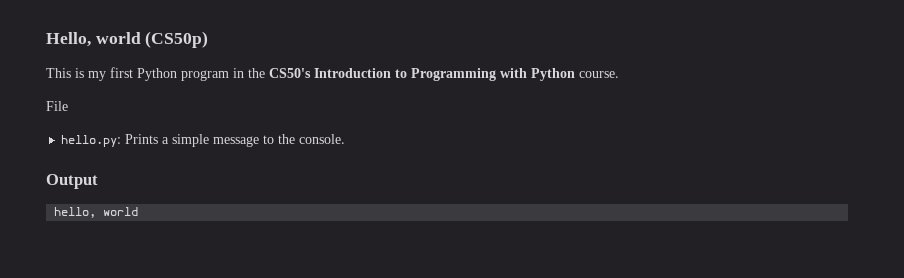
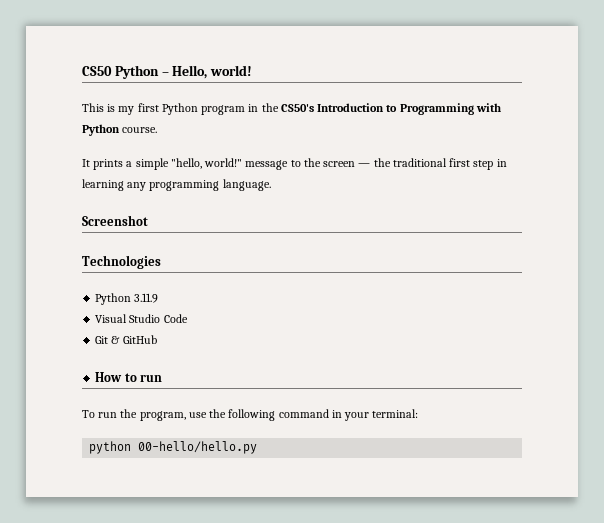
- Hello, world (CS50p)
+ CS50 Python – Hello, world!
- File
- hello.py: Prints a simple message to the console.
- Output
- hello, world
+ It prints a simple "hello, world!" message to the screen — the traditional first step in learning any programming language.
+ Screenshot
+ Technologies
+ Python 3.11.9
+ Visual Studio Code
+ Git & GitHub
+ How to run
+ To run the program, use the following command in your terminal:
+ python 00-hello/hello.py

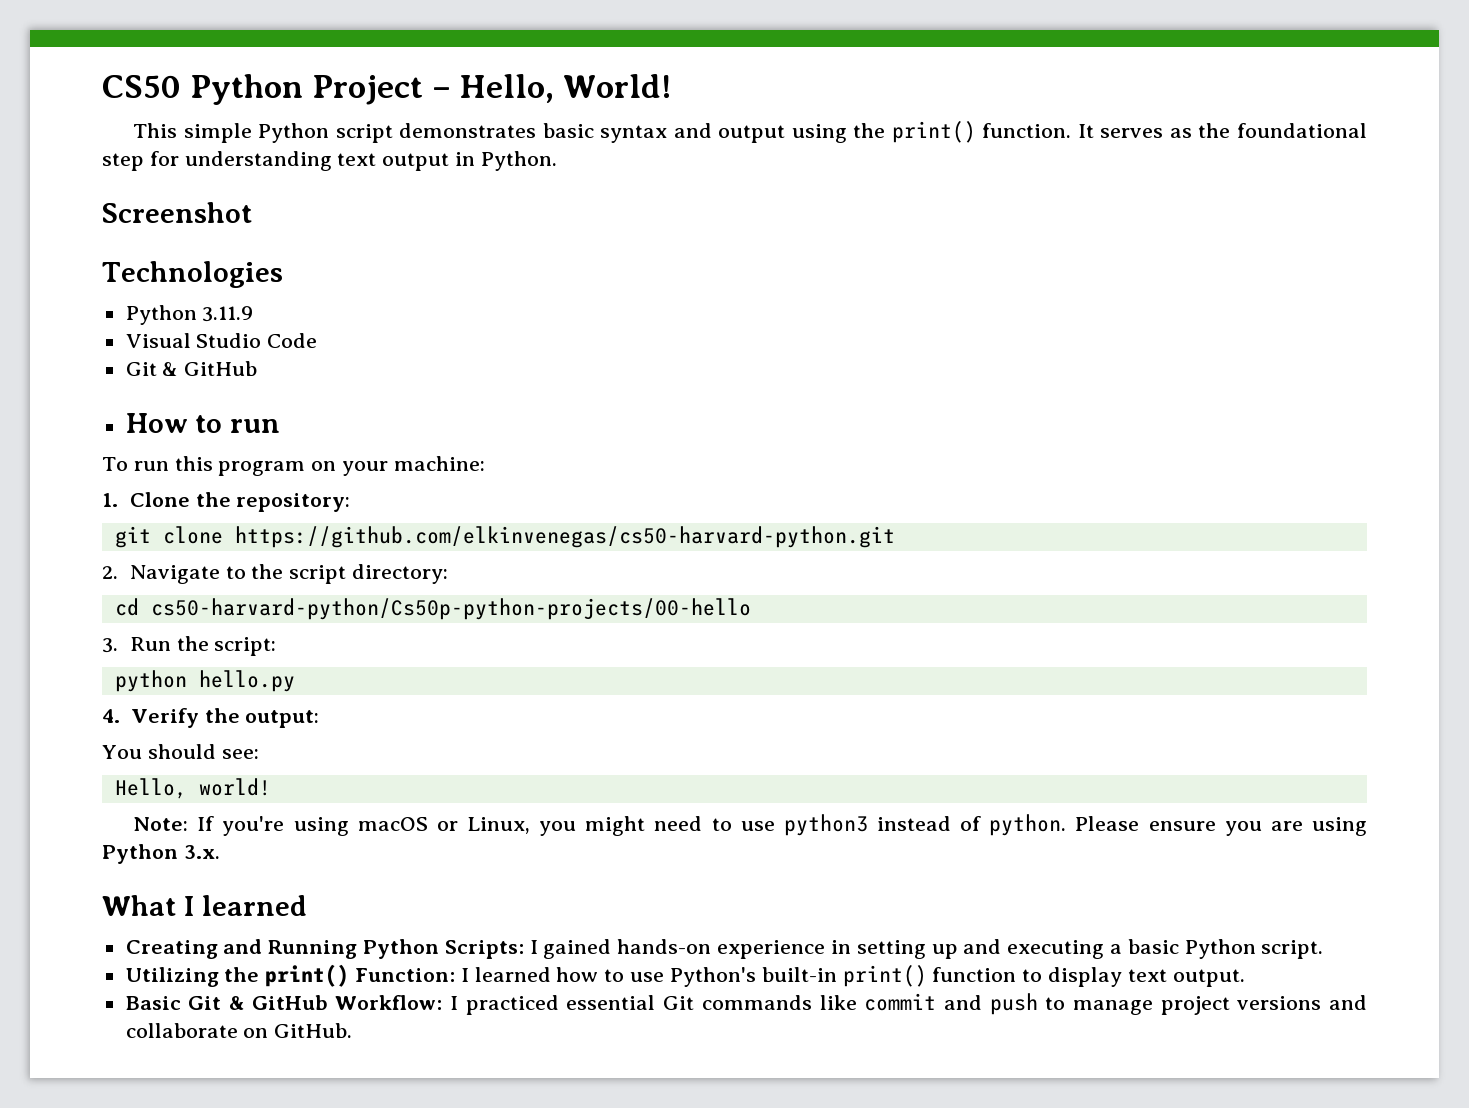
- CS50 Python – Hello, world!
+ CS50 Python Project – Hello, World!
- This is my first Python program in the CS50's Introduction to Programming with Python course.
- It prints a simple "hello, world!" message to the screen — the traditional first step in learning any programming language.
+ This simple Python script demonstrates basic syntax and output using the print() function. It serves as the foundational step for understanding text output in Python.
- To run the program, use the following command in your terminal:
- python 00-hello/hello.py
+ To run this program on your machine:
+ 1. Clone the repository:
+ git clone https://github.com/elkinvenegas/cs50-harvard-python.git
+ 2. Navigate to the script directory:
+ cd cs50-harvard-python/Cs50p-python-projects/00-hello
+ 3. Run the script:
+ python hello.py
+ 4. Verify the output:
+ You should see:
+ Hello, world!
+ Note: If you're using macOS or Linux, you might need to use python3 instead of python. Please ensure you are using Python 3.x.
+ What I learned
+ Creating and Running Python Scripts: I gained hands-on experience in setting up and executing a basic Python script.
+ Utilizing the print() Function: I learned how to use Python's built-in print() function to display text output.
+ Basic Git & GitHub Workflow: I practiced essential Git commands like commit and push to manage project versions and collaborate on GitHub.

